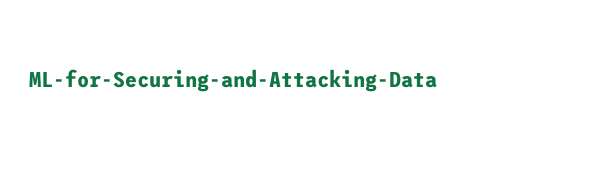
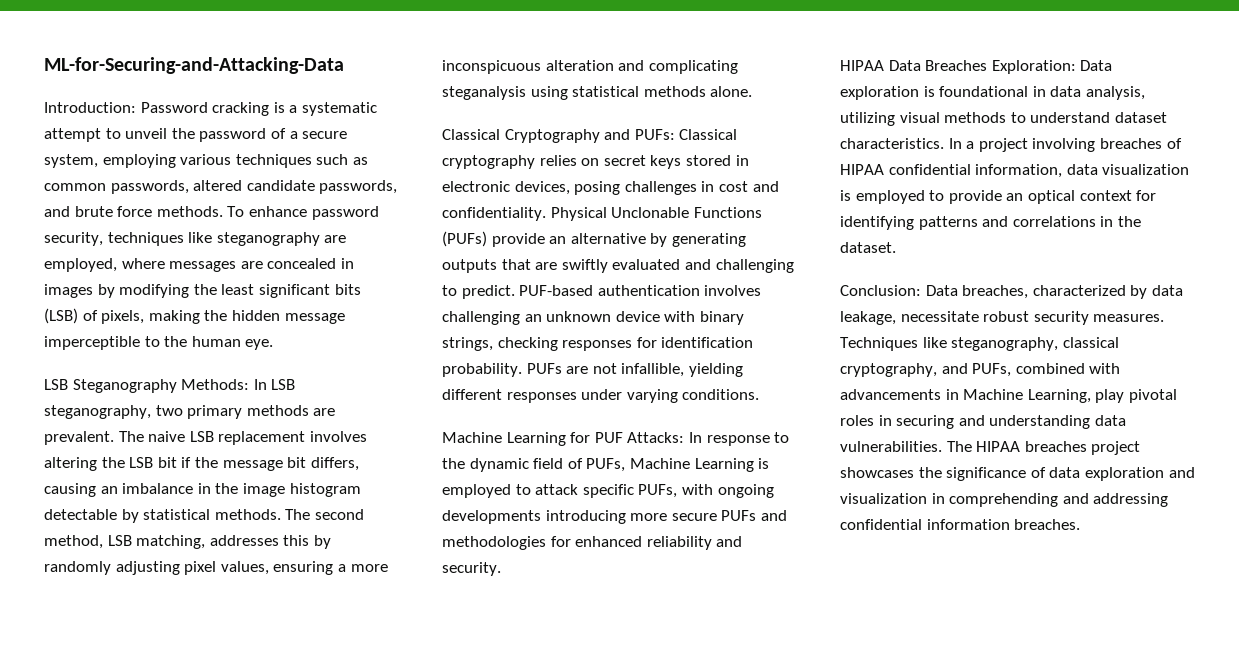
+ Introduction: Password cracking is a systematic attempt to unveil the password of a secure system, employing various techniques such as common passwords, altered candidate passwords, and brute force methods. To enhance password security, techniques like steganography are employed, where messages are concealed in images by modifying the least significant bits (LSB) of pixels, making the hidden message imperceptible to the human eye.
+ LSB Steganography Methods: In LSB steganography, two primary methods are prevalent. The naive LSB replacement involves altering the LSB bit if the message bit differs, causing an imbalance in the image histogram detectable by statistical methods. The second method, LSB matching, addresses this by randomly adjusting pixel values, ensuring a more inconspicuous alteration and complicating steganalysis using statistical methods alone.
+ Classical Cryptography and PUFs: Classical cryptography relies on secret keys stored in electronic devices, posing challenges in cost and confidentiality. Physical Unclonable Functions (PUFs) provide an alternative by generating outputs that are swiftly evaluated and challenging to predict. PUF-based authentication involves challenging an unknown device with binary strings, checking responses for identification probability. PUFs are not infallible, yielding different responses under varying conditions.
+ Machine Learning for PUF Attacks: In response to the dynamic field of PUFs, Machine Learning is employed to attack specific PUFs, with ongoing developments introducing more secure PUFs and methodologies for enhanced reliability and security.
+ HIPAA Data Breaches Exploration: Data exploration is foundational in data analysis, utilizing visual methods to understand dataset characteristics. In a project involving breaches of HIPAA confidential information, data visualization is employed to provide an optical context for identifying patterns and correlations in the dataset.
+ Conclusion: Data breaches, characterized by data leakage, necessitate robust security measures. Techniques like steganography, classical cryptography, and PUFs, combined with advancements in Machine Learning, play pivotal roles in securing and understanding data vulnerabilities. The HIPAA breaches project showcases the significance of data exploration and visualization in comprehending and addressing confidential information breaches.

